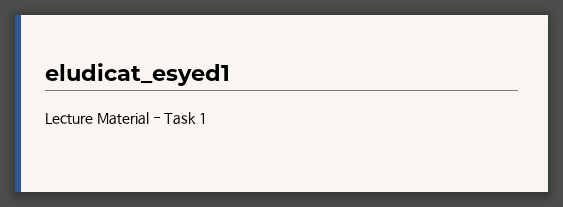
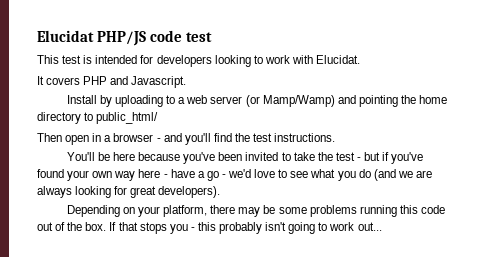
- eludicat_esyed1
- Lecture Material - Task 1
+ Elucidat PHP/JS code test
+ This test is intended for developers looking to work with Elucidat.
+ It covers PHP and Javascript.
+ Install by uploading to a web server (or Mamp/Wamp) and pointing the home directory to public_html/
+ Then open in a browser - and you'll find the test instructions.
+ You'll be here because you've been invited to take the test - but if you've found your own way here - have a go - we'd love to see what you do (and we are always looking for great developers).
+ Depending on your platform, there may be some problems running this code out of the box. If that stops you - this probably isn't going to work out...

